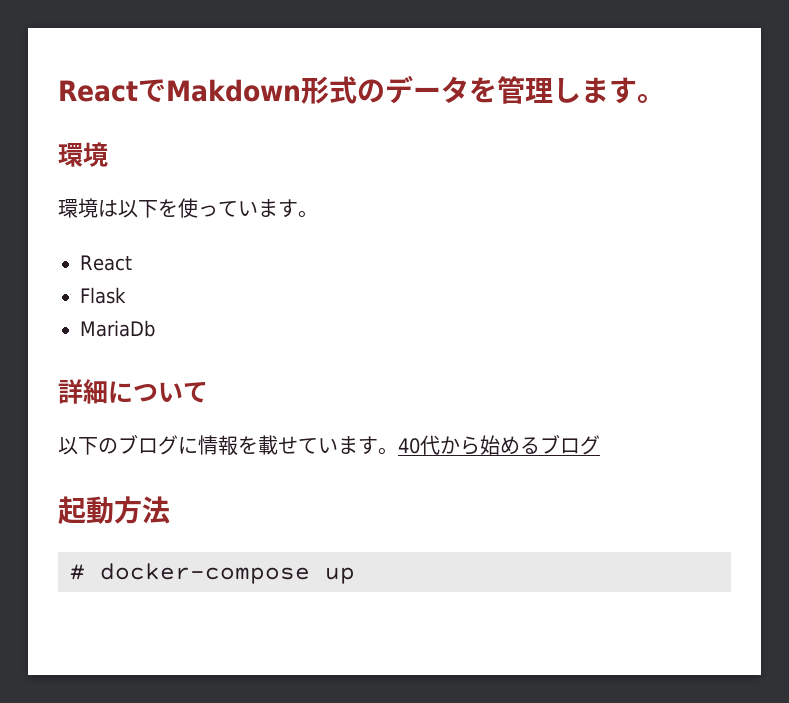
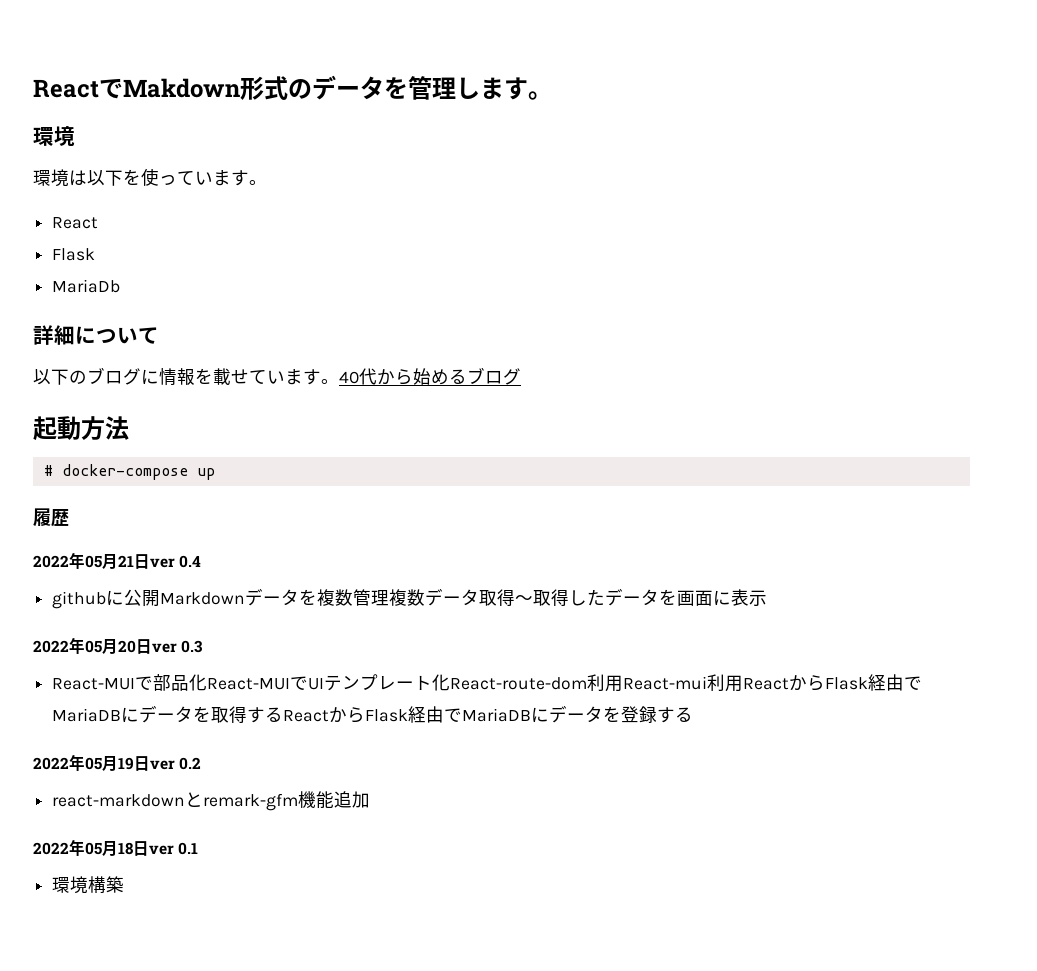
+ 履歴
+ 2022年05月21日ver 0.4
+ githubに公開Markdownデータを複数管理複数データ取得～取得したデータを画面に表示
+ 2022年05月20日ver 0.3
+ React-MUIで部品化React-MUIでUIテンプレート化React-route-dom利用React-mui利用ReactからFlask経由でMariaDBにデータを取得するReactからFlask経由でMariaDBにデータを登録する
+ 2022年05月19日ver 0.2
+ react-markdownとremark-gfm機能追加
+ 2022年05月18日ver 0.1
+ 環境構築

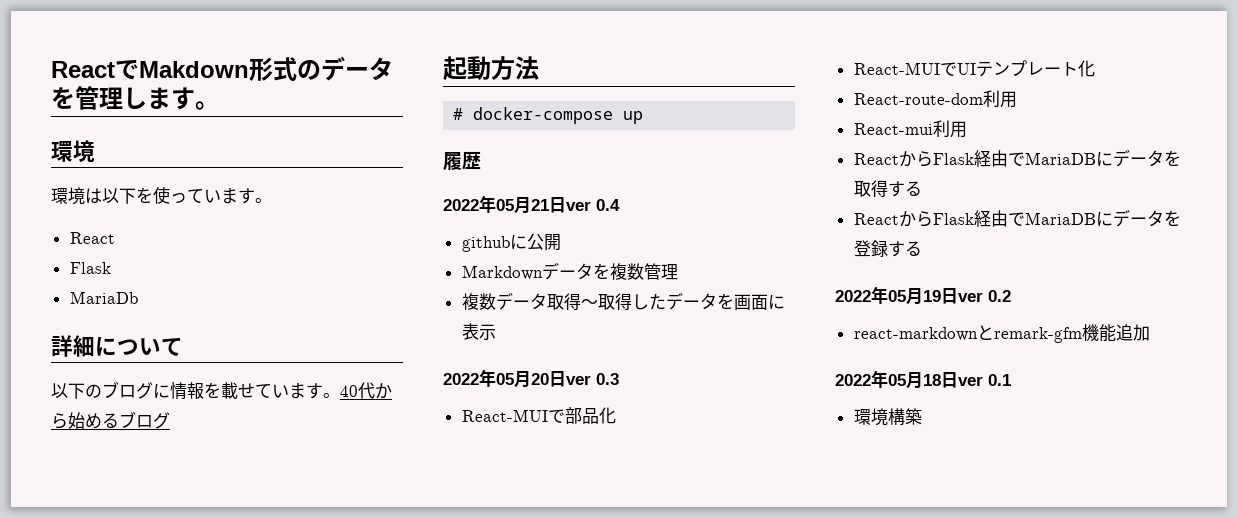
- githubに公開Markdownデータを複数管理複数データ取得～取得したデータを画面に表示
+ githubに公開
+ Markdownデータを複数管理
+ 複数データ取得～取得したデータを画面に表示
- React-MUIで部品化React-MUIでUIテンプレート化React-route-dom利用React-mui利用ReactからFlask経由でMariaDBにデータを取得するReactからFlask経由でMariaDBにデータを登録する
+ React-MUIで部品化
+ React-MUIでUIテンプレート化
+ React-route-dom利用
+ React-mui利用
+ ReactからFlask経由でMariaDBにデータを取得する
+ ReactからFlask経由でMariaDBにデータを登録する

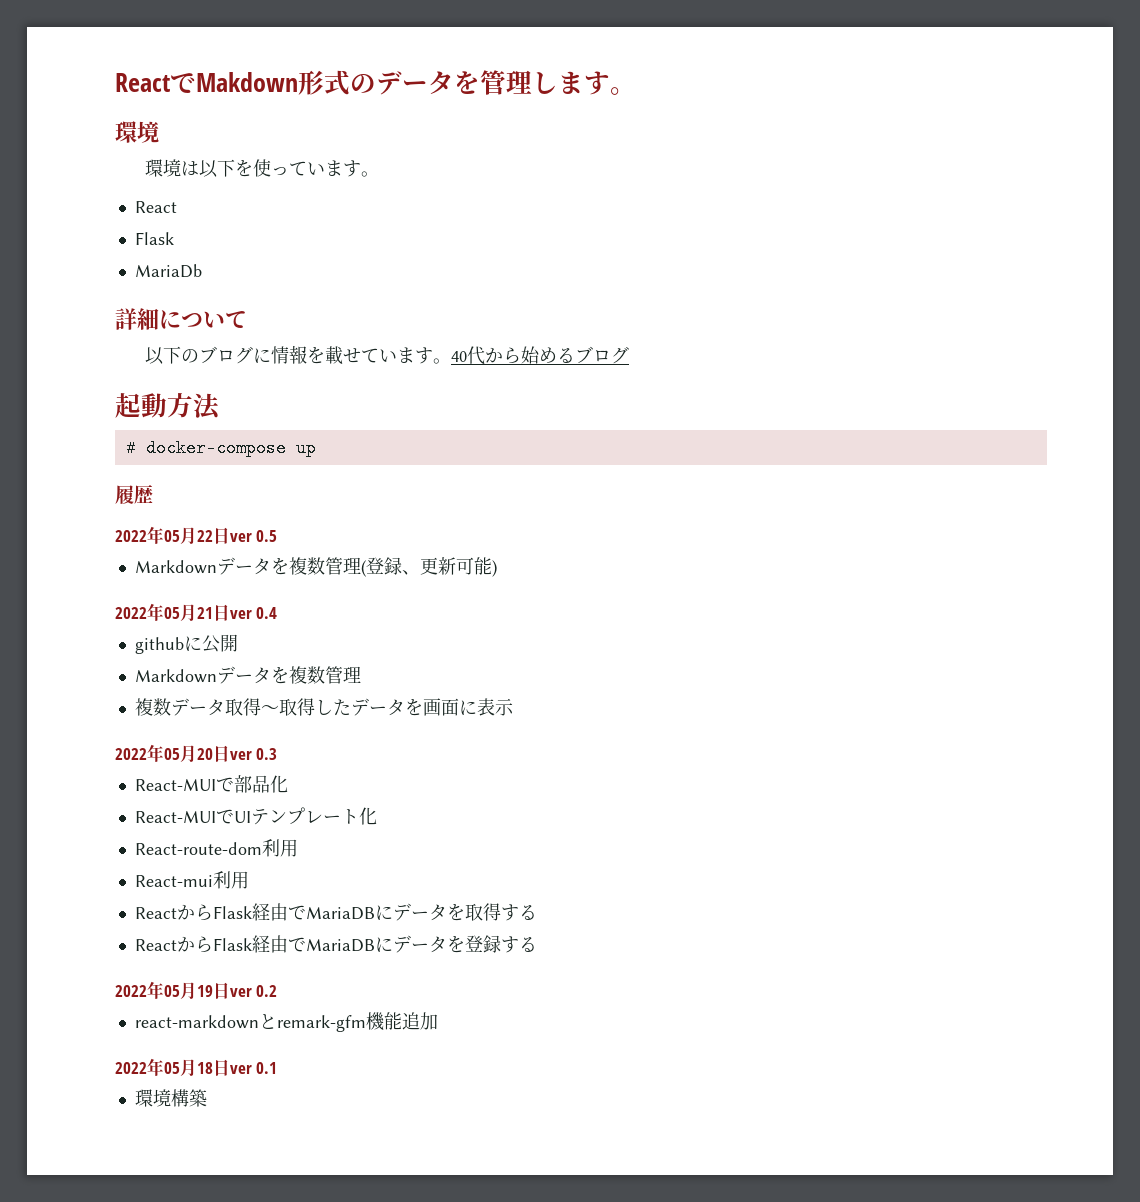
+ 2022年05月22日ver 0.5
+ Markdownデータを複数管理(登録、更新可能)

